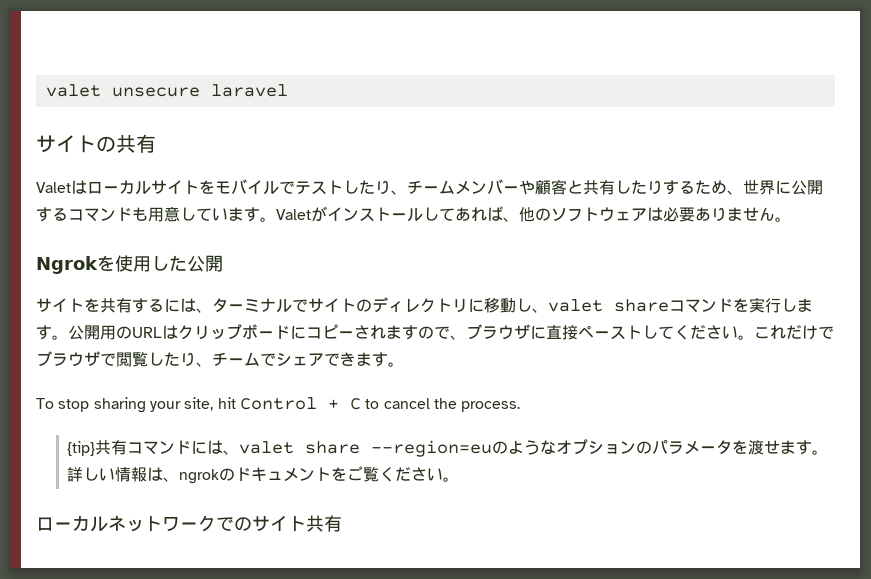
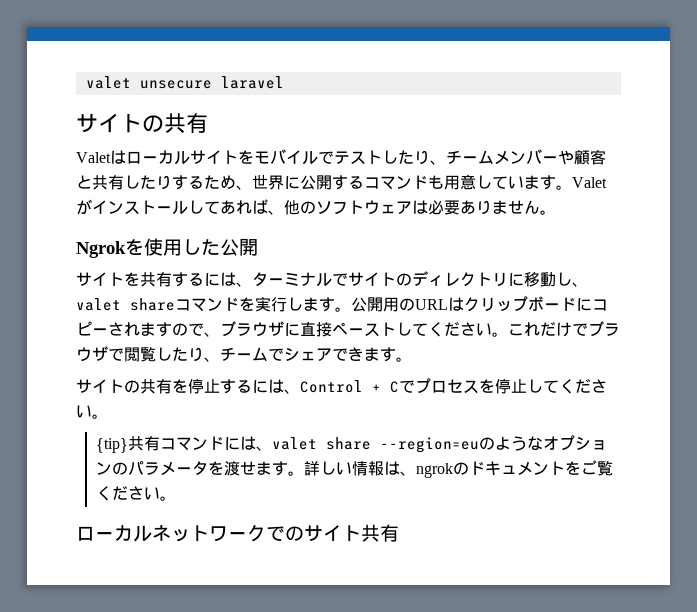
- To stop sharing your site, hit Control + C to cancel the process.
+ サイトの共有を停止するには、Control + Cでプロセスを停止してください。

